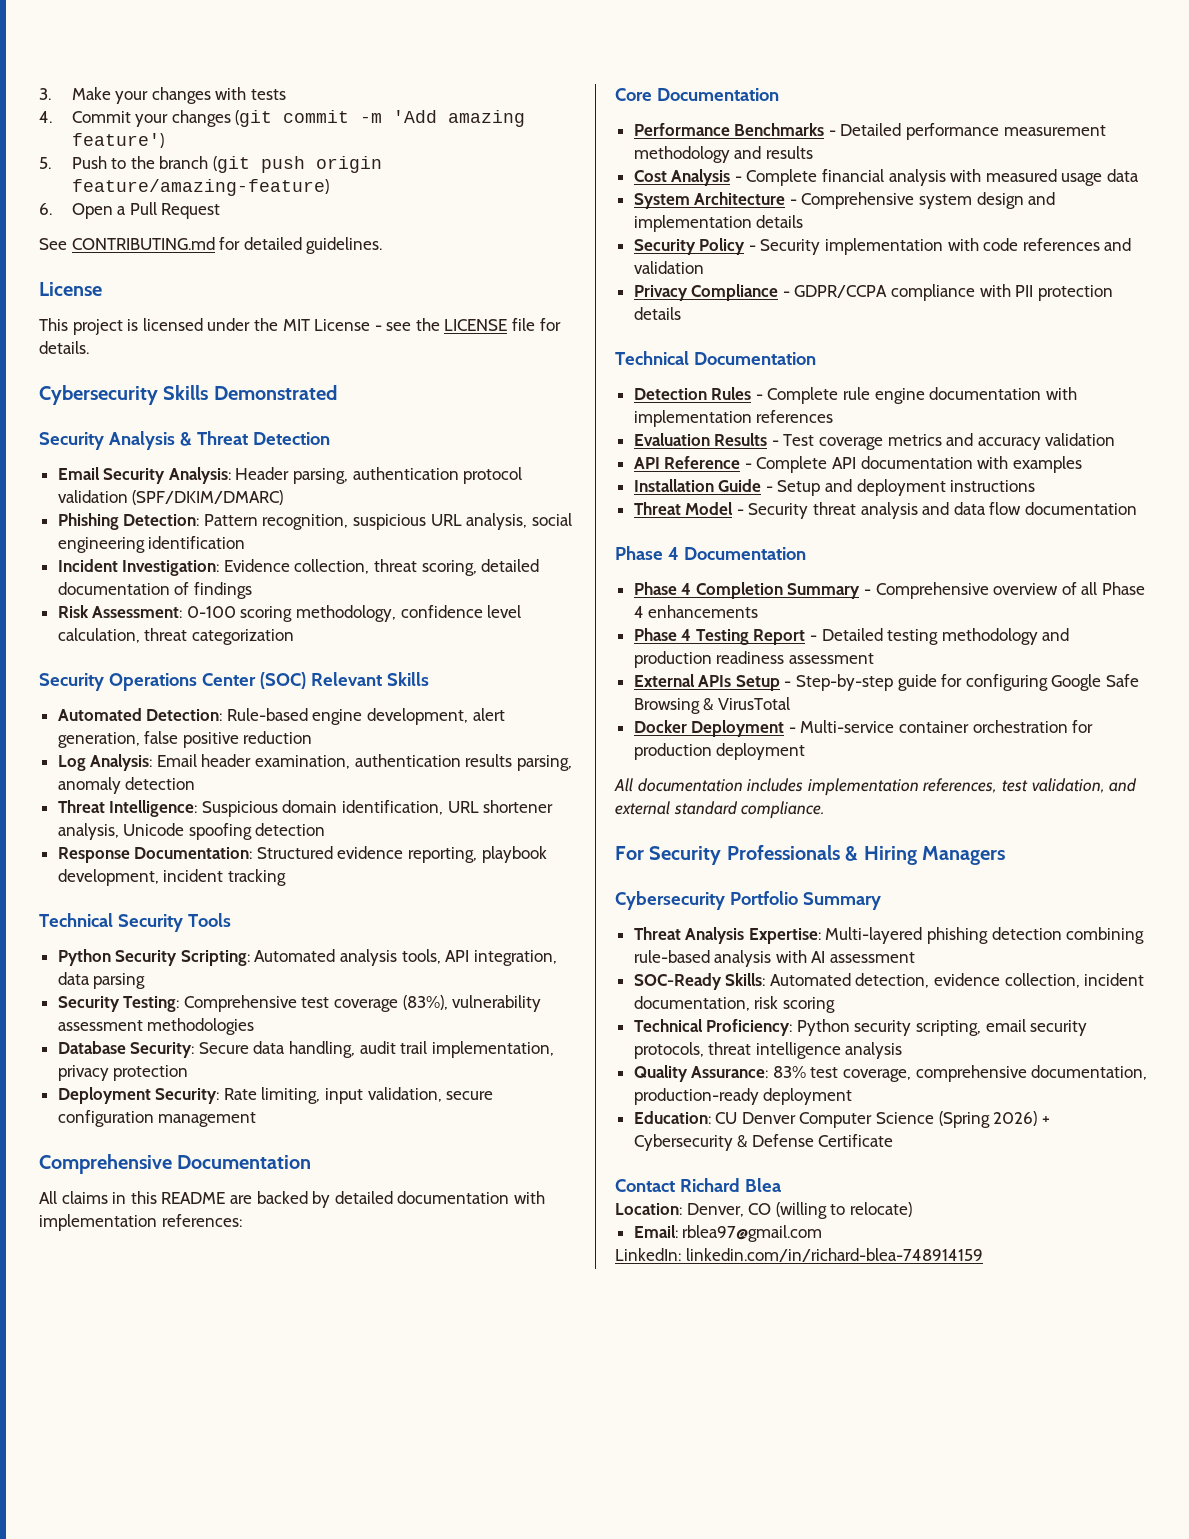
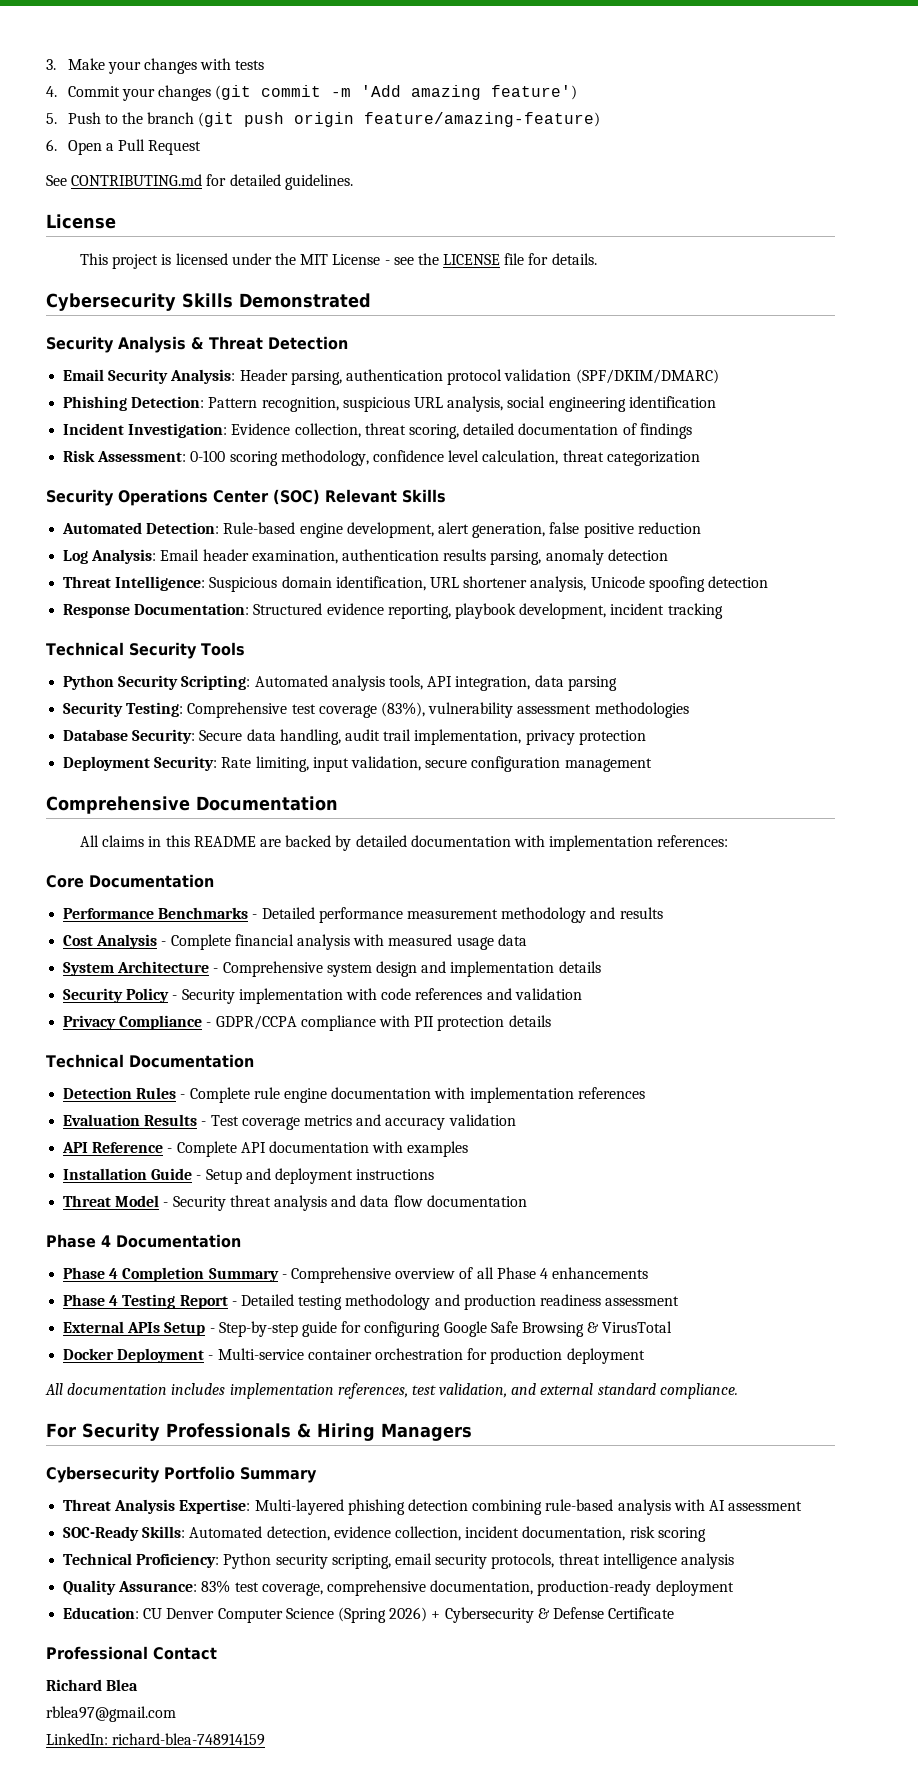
- Contact Richard Blea
+ Professional Contact
+ Richard Blea
- Location: Denver, CO (willing to relocate)
- Email: rblea97@gmail.com
+ rblea97@gmail.com
- LinkedIn: linkedin.com/in/richard-blea-748914159
+ LinkedIn: richard-blea-748914159

